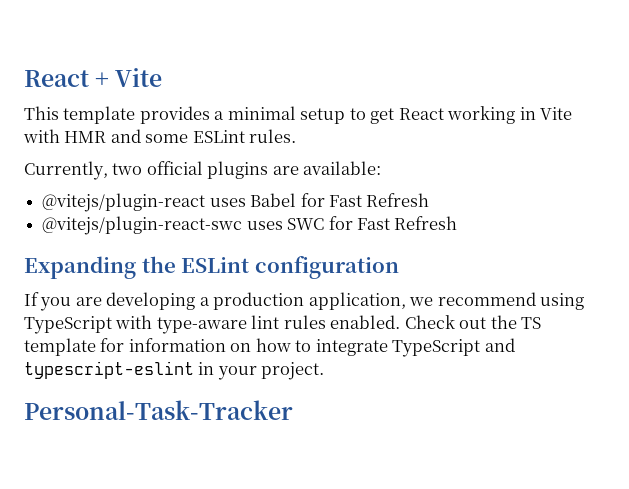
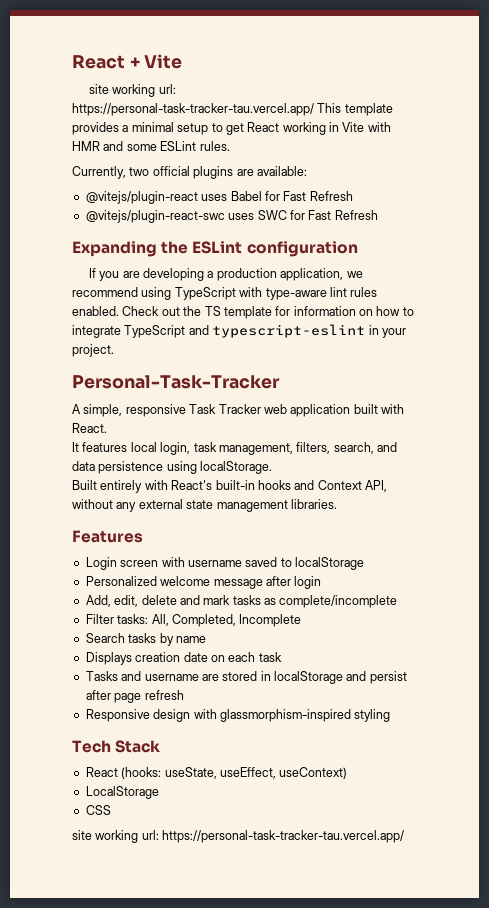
- This template provides a minimal setup to get React working in Vite with HMR and some ESLint rules.
+ site working url: https://personal-task-tracker-tau.vercel.app/ This template provides a minimal setup to get React working in Vite with HMR and some ESLint rules.
+ A simple, responsive Task Tracker web application built with React.
+ It features local login, task management, filters, search, and data persistence using localStorage.
+ Built entirely with React's built-in hooks and Context API, without any external state management libraries.
+ Features
+ Login screen with username saved to localStorage
+ Personalized welcome message after login
+ Add, edit, delete and mark tasks as complete/incomplete
+ Filter tasks: All, Completed, Incomplete
+ Search tasks by name
+ Displays creation date on each task
+ Tasks and username are stored in localStorage and persist after page refresh
+ Responsive design with glassmorphism-inspired styling
+ Tech Stack
+ React (hooks: useState, useEffect, useContext)
+ LocalStorage
+ CSS
+ site working url: https://personal-task-tracker-tau.vercel.app/

